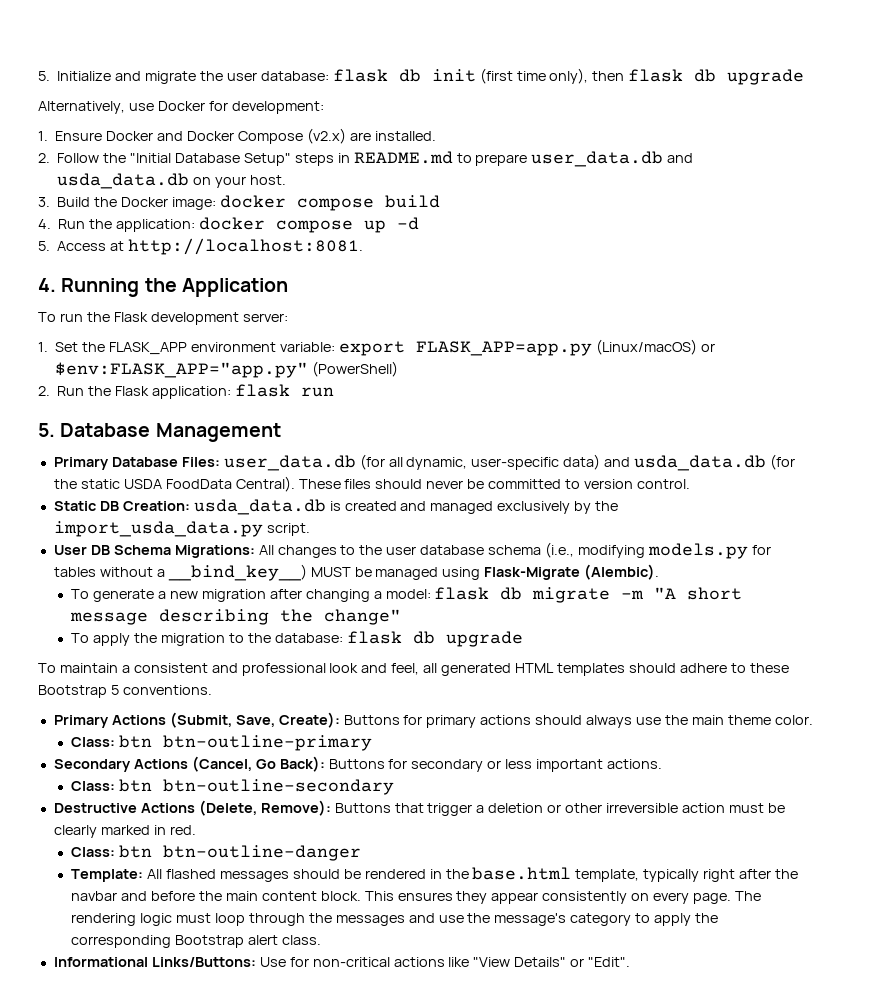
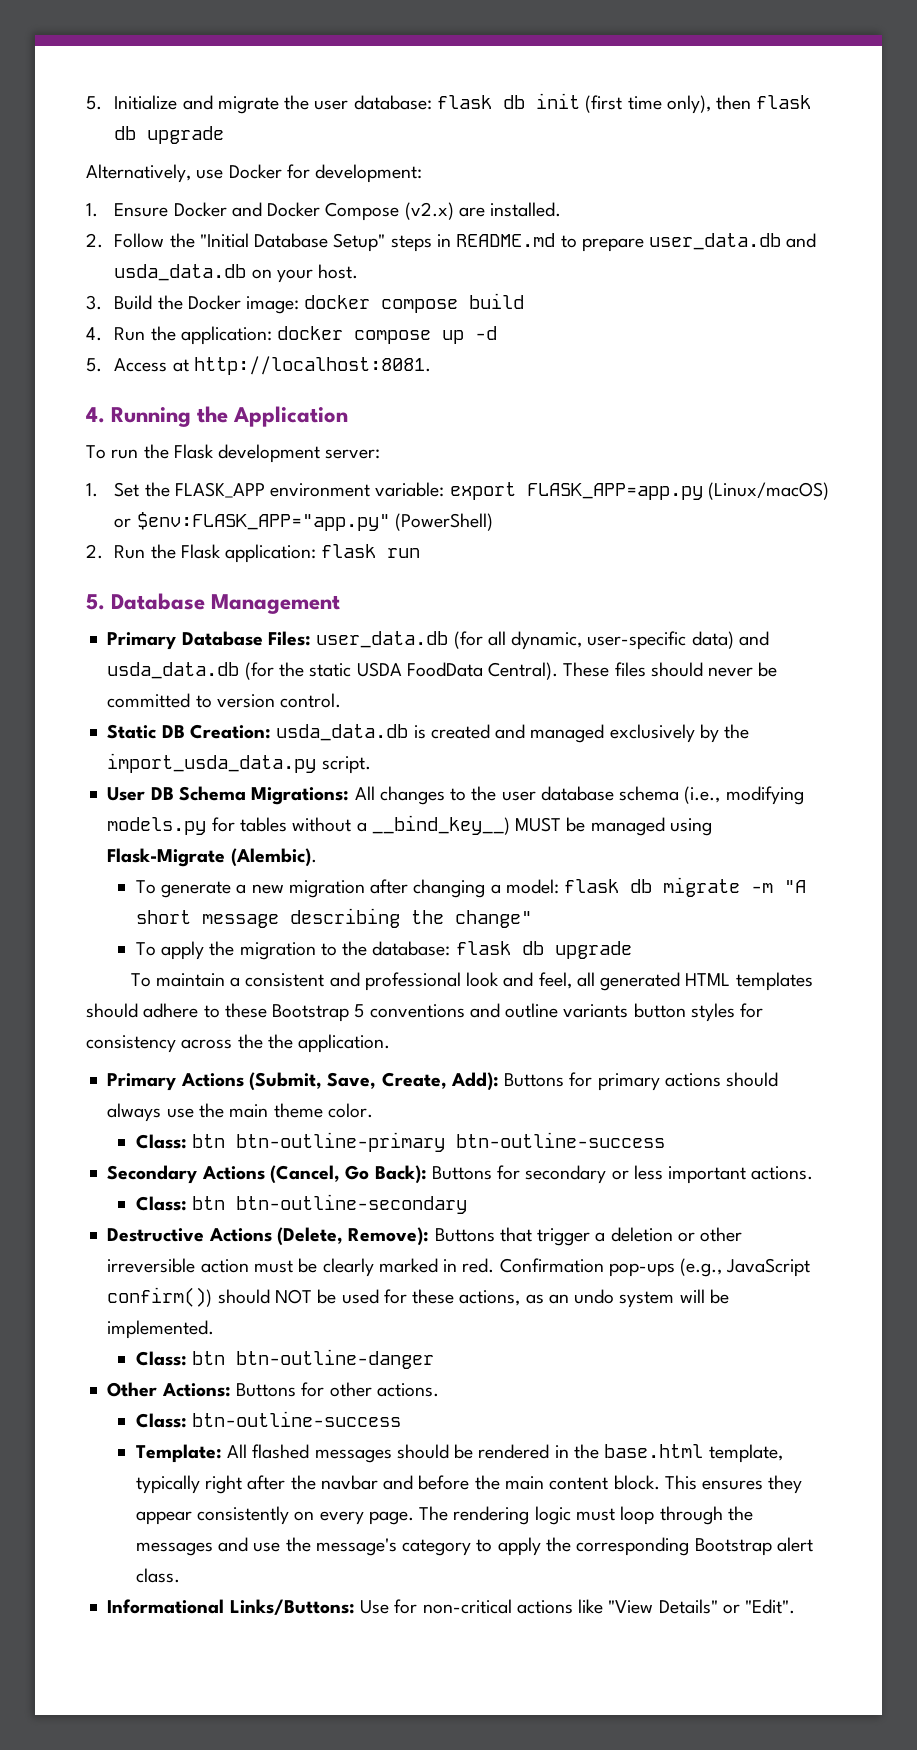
- To maintain a consistent and professional look and feel, all generated HTML templates should adhere to these Bootstrap 5 conventions.
+ To maintain a consistent and professional look and feel, all generated HTML templates should adhere to these Bootstrap 5 conventions and outline variants button styles for consistency across the the application.
- Primary Actions (Submit, Save, Create): Buttons for primary actions should always use the main theme color.
+ Primary Actions (Submit, Save, Create, Add): Buttons for primary actions should always use the main theme color.
- Class: btn btn-outline-primary
+ Class: btn btn-outline-primary btn-outline-success
- Destructive Actions (Delete, Remove): Buttons that trigger a deletion or other irreversible action must be clearly marked in red.
+ Destructive Actions (Delete, Remove): Buttons that trigger a deletion or other irreversible action must be clearly marked in red. Confirmation pop-ups (e.g., JavaScript confirm()) should NOT be used for these actions, as an undo system will be implemented.
  Class: btn btn-outline-danger
+ Other Actions: Buttons for other actions.
+ Class: btn-outline-success

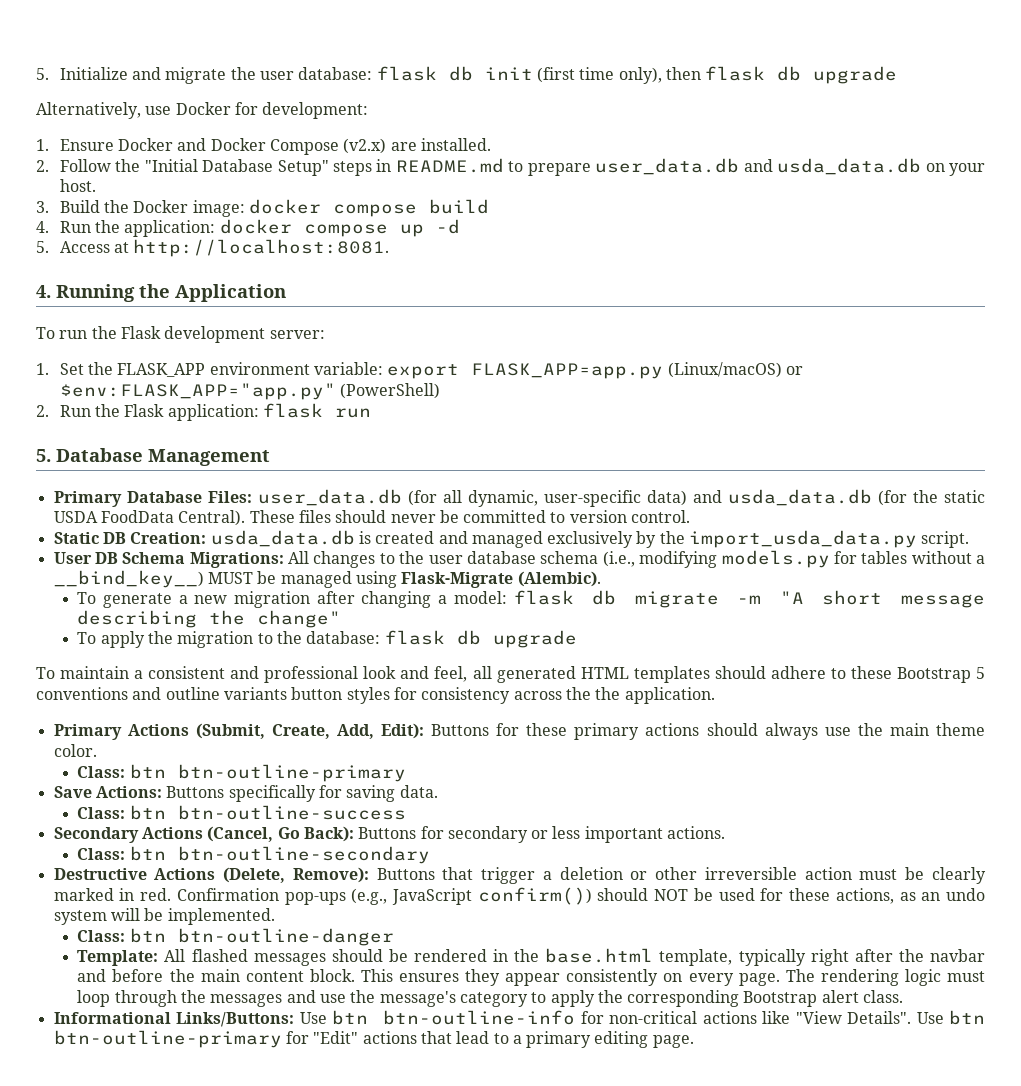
- Primary Actions (Submit, Save, Create, Add): Buttons for primary actions should always use the main theme color.
+ Primary Actions (Submit, Create, Add, Edit): Buttons for these primary actions should always use the main theme color.
- Class: btn btn-outline-primary btn-outline-success
+ Class: btn btn-outline-primary
+ Save Actions: Buttons specifically for saving data.
+ Class: btn btn-outline-success
- Other Actions: Buttons for other actions.
- Class: btn-outline-success
- Informational Links/Buttons: Use for non-critical actions like "View Details" or "Edit".
+ Informational Links/Buttons: Use btn btn-outline-info for non-critical actions like "View Details". Use btn btn-outline-primary for "Edit" actions that lead to a primary editing page.

